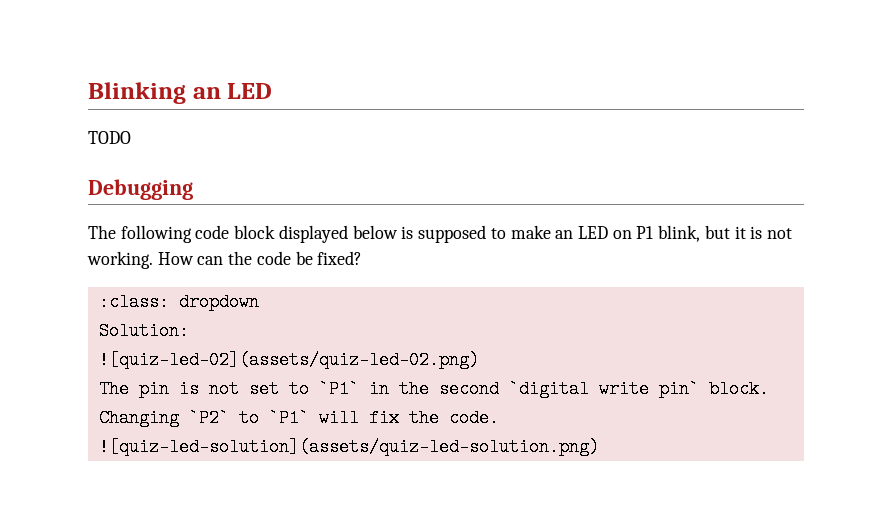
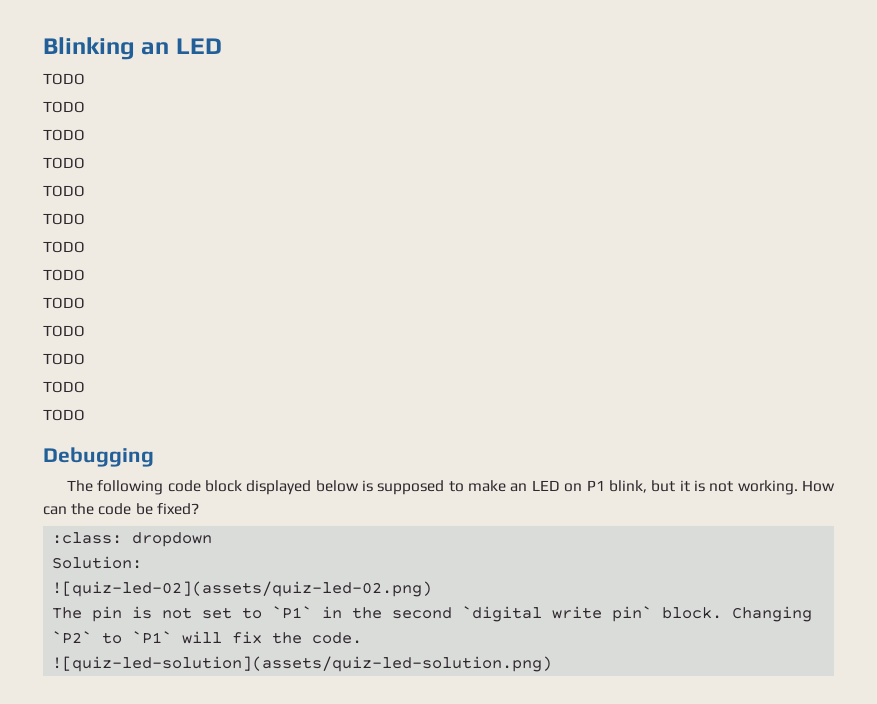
  Blinking an LED
+ TODO
+ TODO
+ TODO
+ TODO
+ TODO
+ TODO
+ TODO
+ TODO
+ TODO
+ TODO
+ TODO
+ TODO

